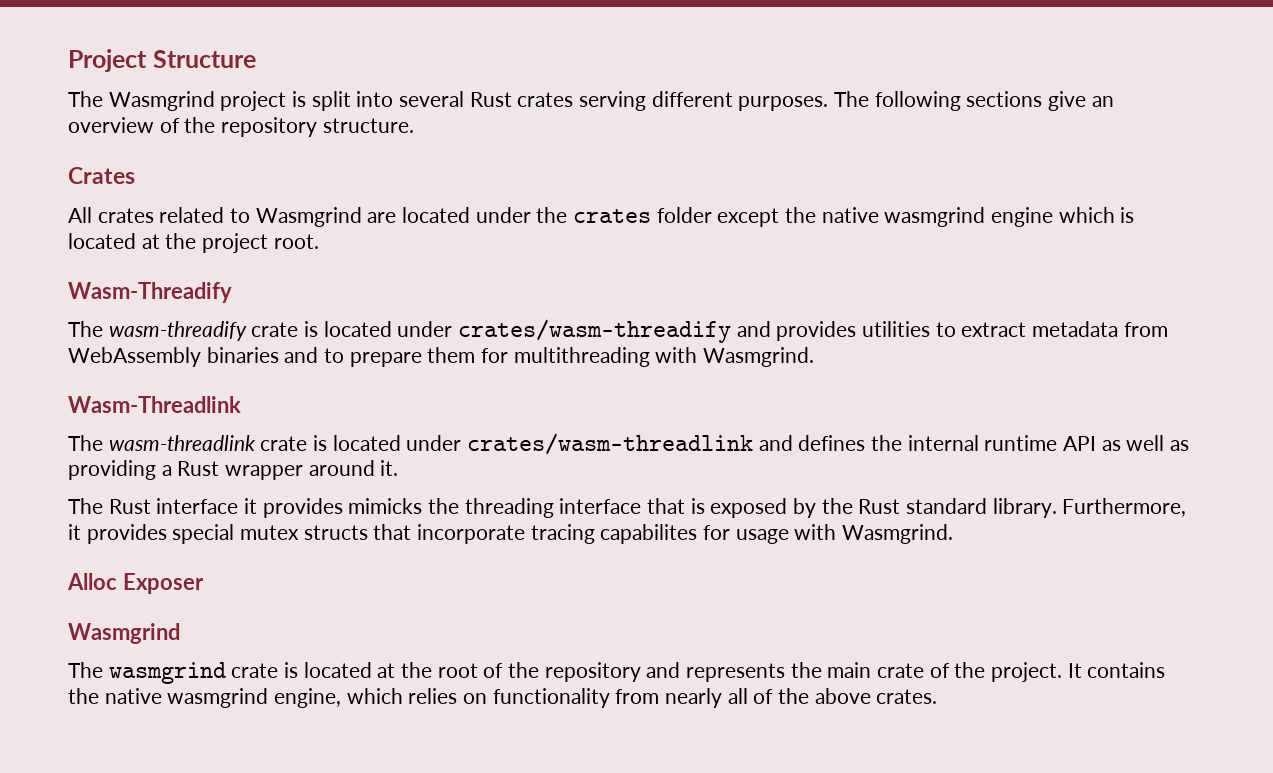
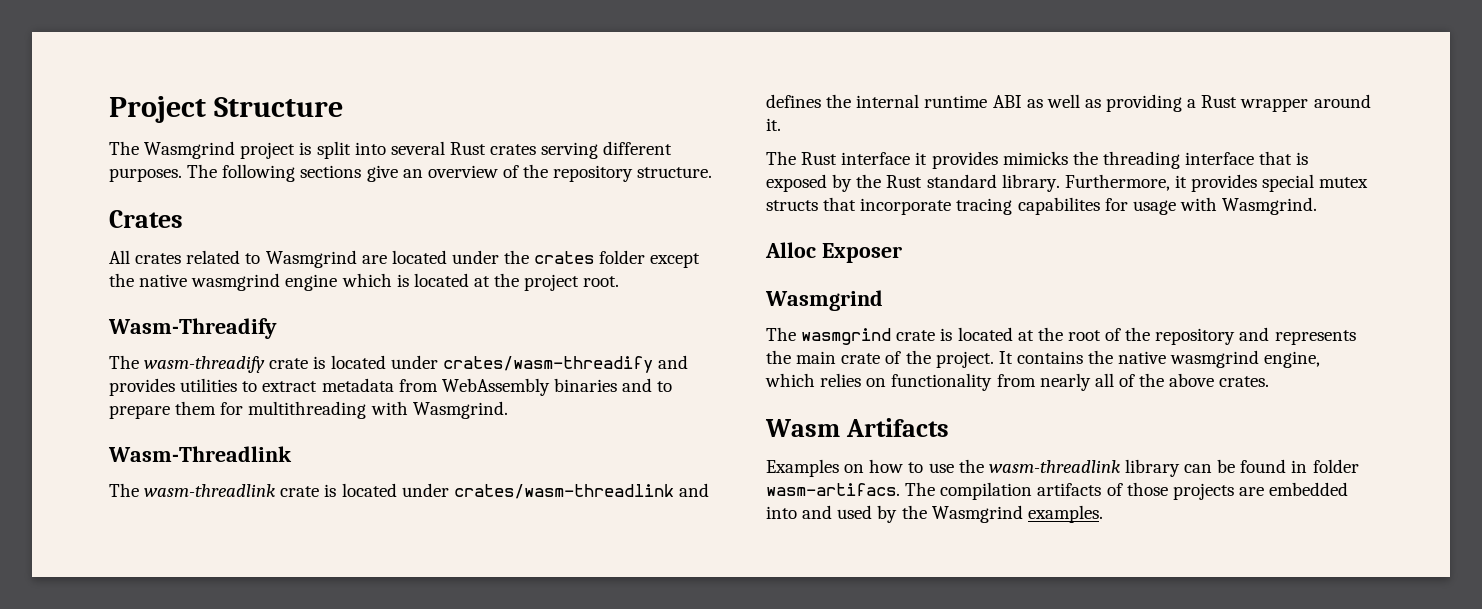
- The wasm-threadlink crate is located under crates/wasm-threadlink and defines the internal runtime API as well as providing a Rust wrapper around it.
+ The wasm-threadlink crate is located under crates/wasm-threadlink and defines the internal runtime ABI as well as providing a Rust wrapper around it.
+ Wasm Artifacts
+ Examples on how to use the wasm-threadlink library can be found in folder wasm-artifacs. The compilation artifacts of those projects are embedded into and used by the Wasmgrind examples.

